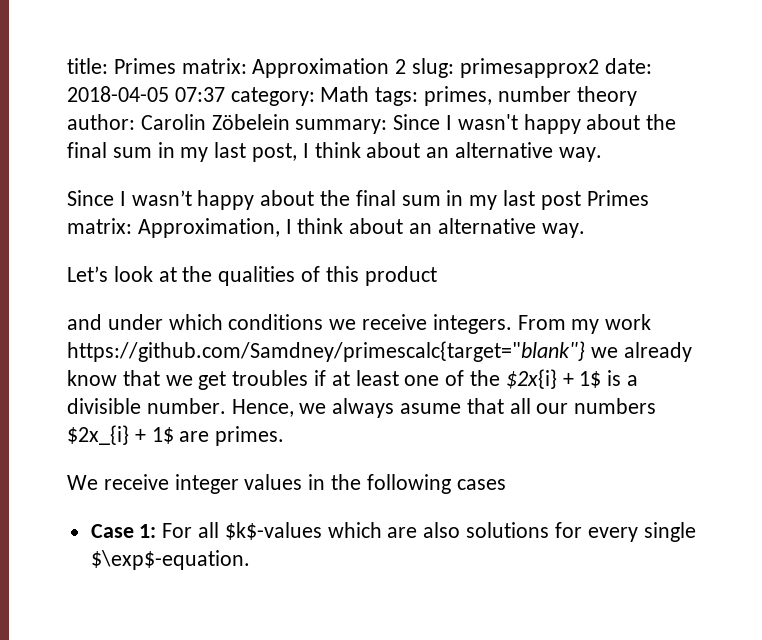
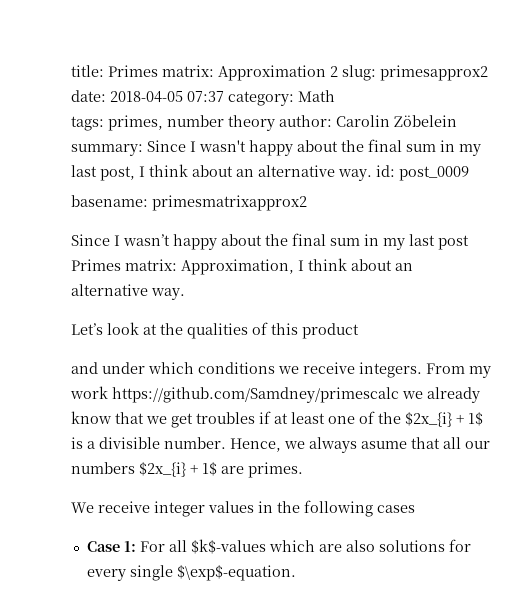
- title: Primes matrix: Approximation 2 slug: primesapprox2 date: 2018-04-05 07:37 category: Math tags: primes, number theory author: Carolin Zöbelein summary: Since I wasn't happy about the final sum in my last post, I think about an alternative way.
+ title: Primes matrix: Approximation 2 slug: primesapprox2 date: 2018-04-05 07:37 category: Math
+ tags: primes, number theory author: Carolin Zöbelein summary: Since I wasn't happy about the final sum in my last post, I think about an alternative way. id: post_0009
+ basename: primesmatrixapprox2
- From my work https://github.com/Samdney/primescalc{target="blank"} we already know that we get troubles if at least one of the $2x{i} + 1$ is a divisible number.
+ From my work https://github.com/Samdney/primescalc we already know that we get troubles if at least one of the $2x_{i} + 1$ is a divisible number.

